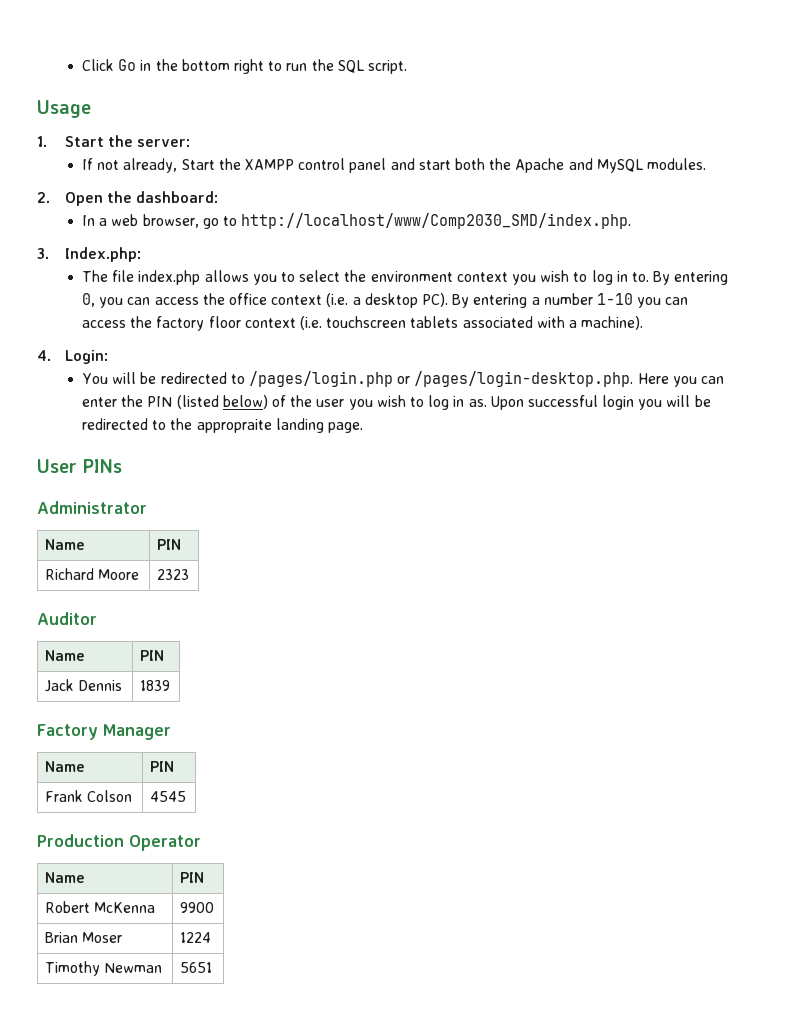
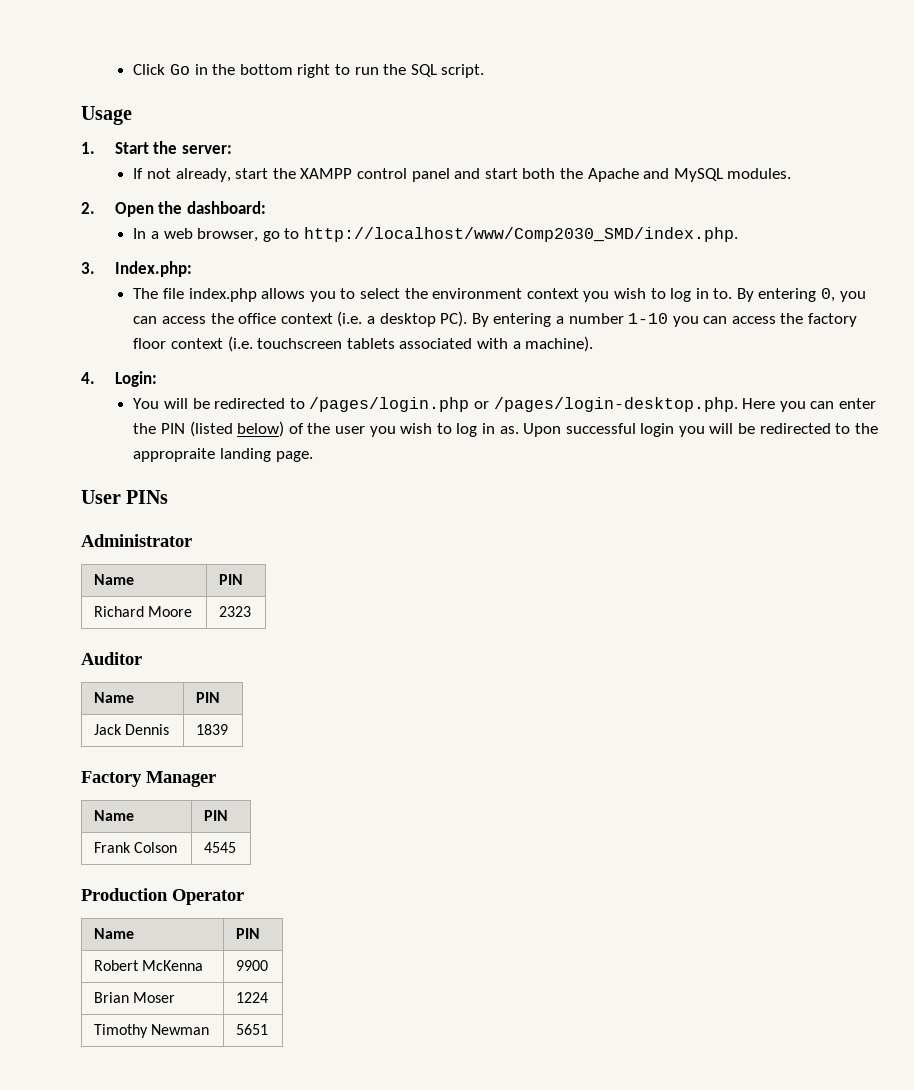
- If not already, Start the XAMPP control panel and start both the Apache and MySQL modules.
+ If not already, start the XAMPP control panel and start both the Apache and MySQL modules.

